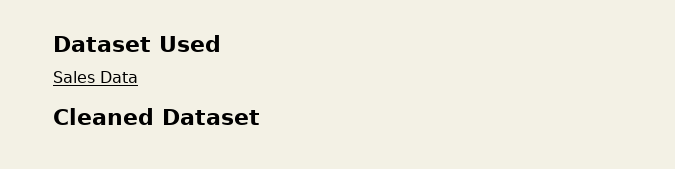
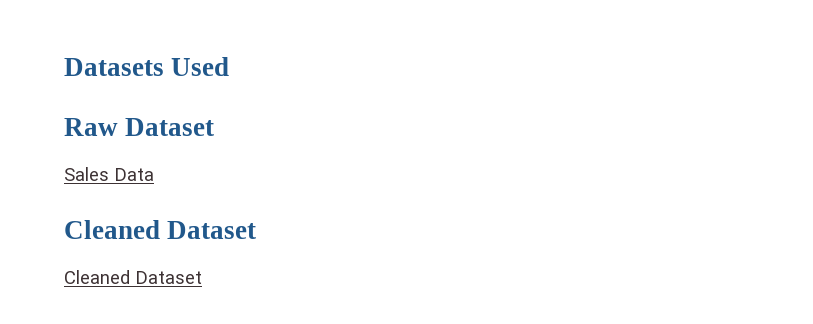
- Dataset Used
+ Datasets Used
+ Raw Dataset
  Sales Data
+ Cleaned Dataset

